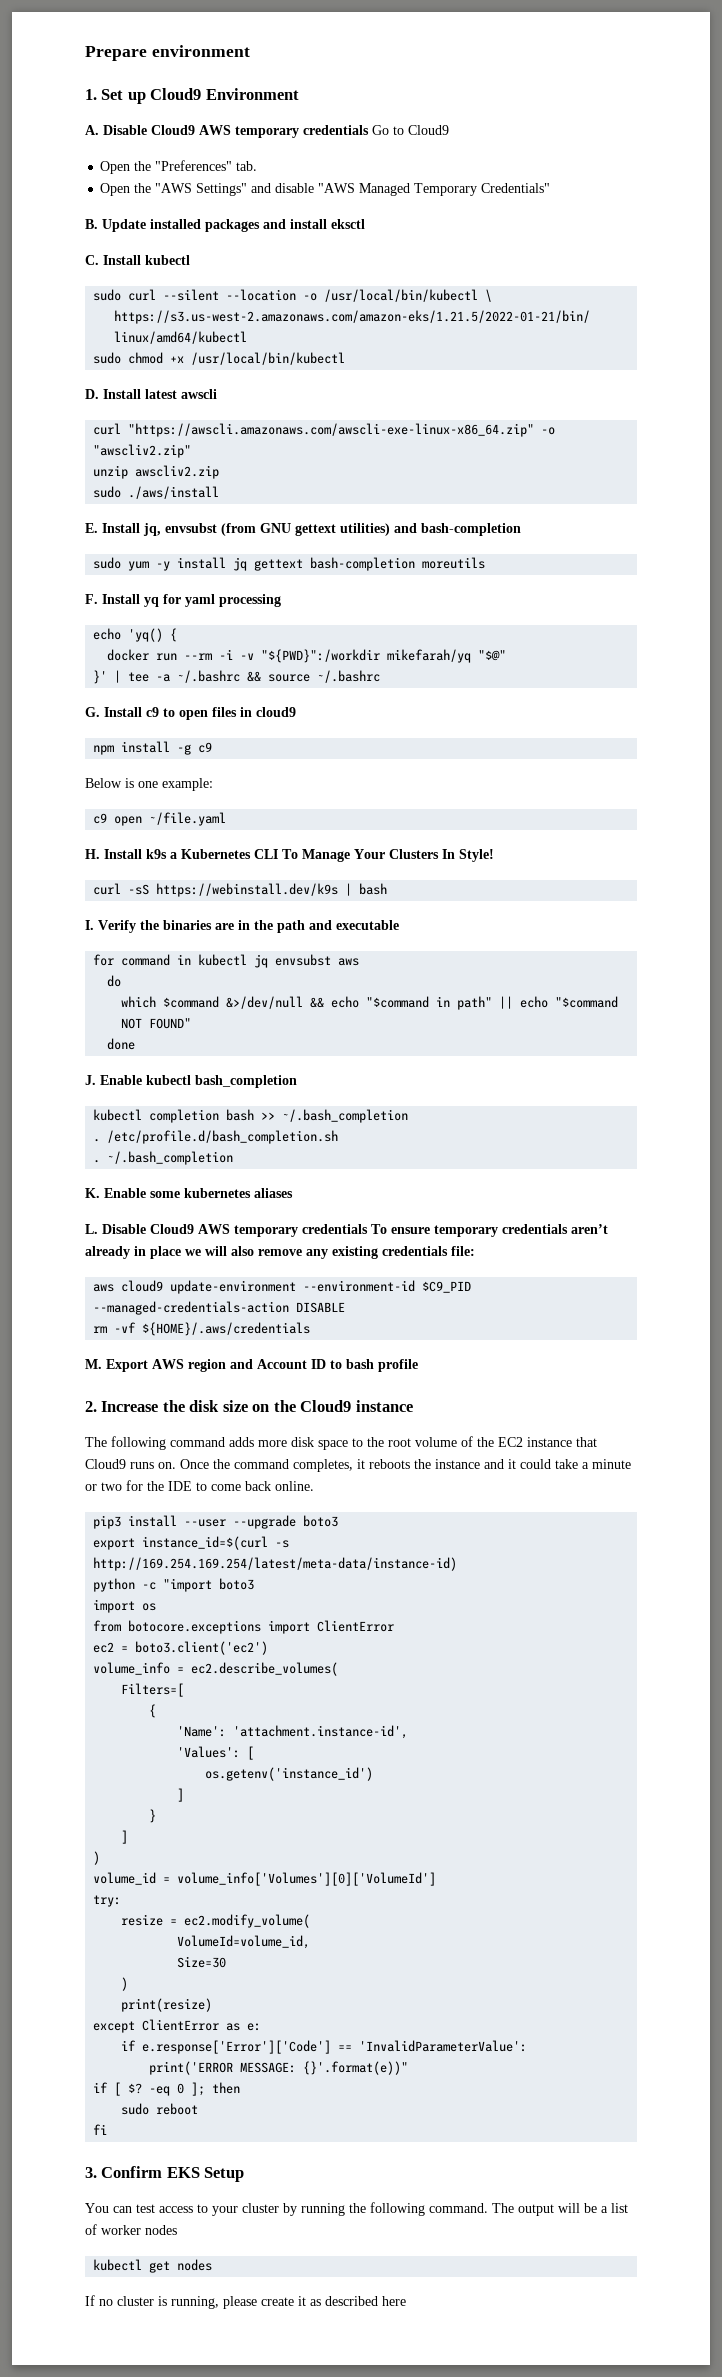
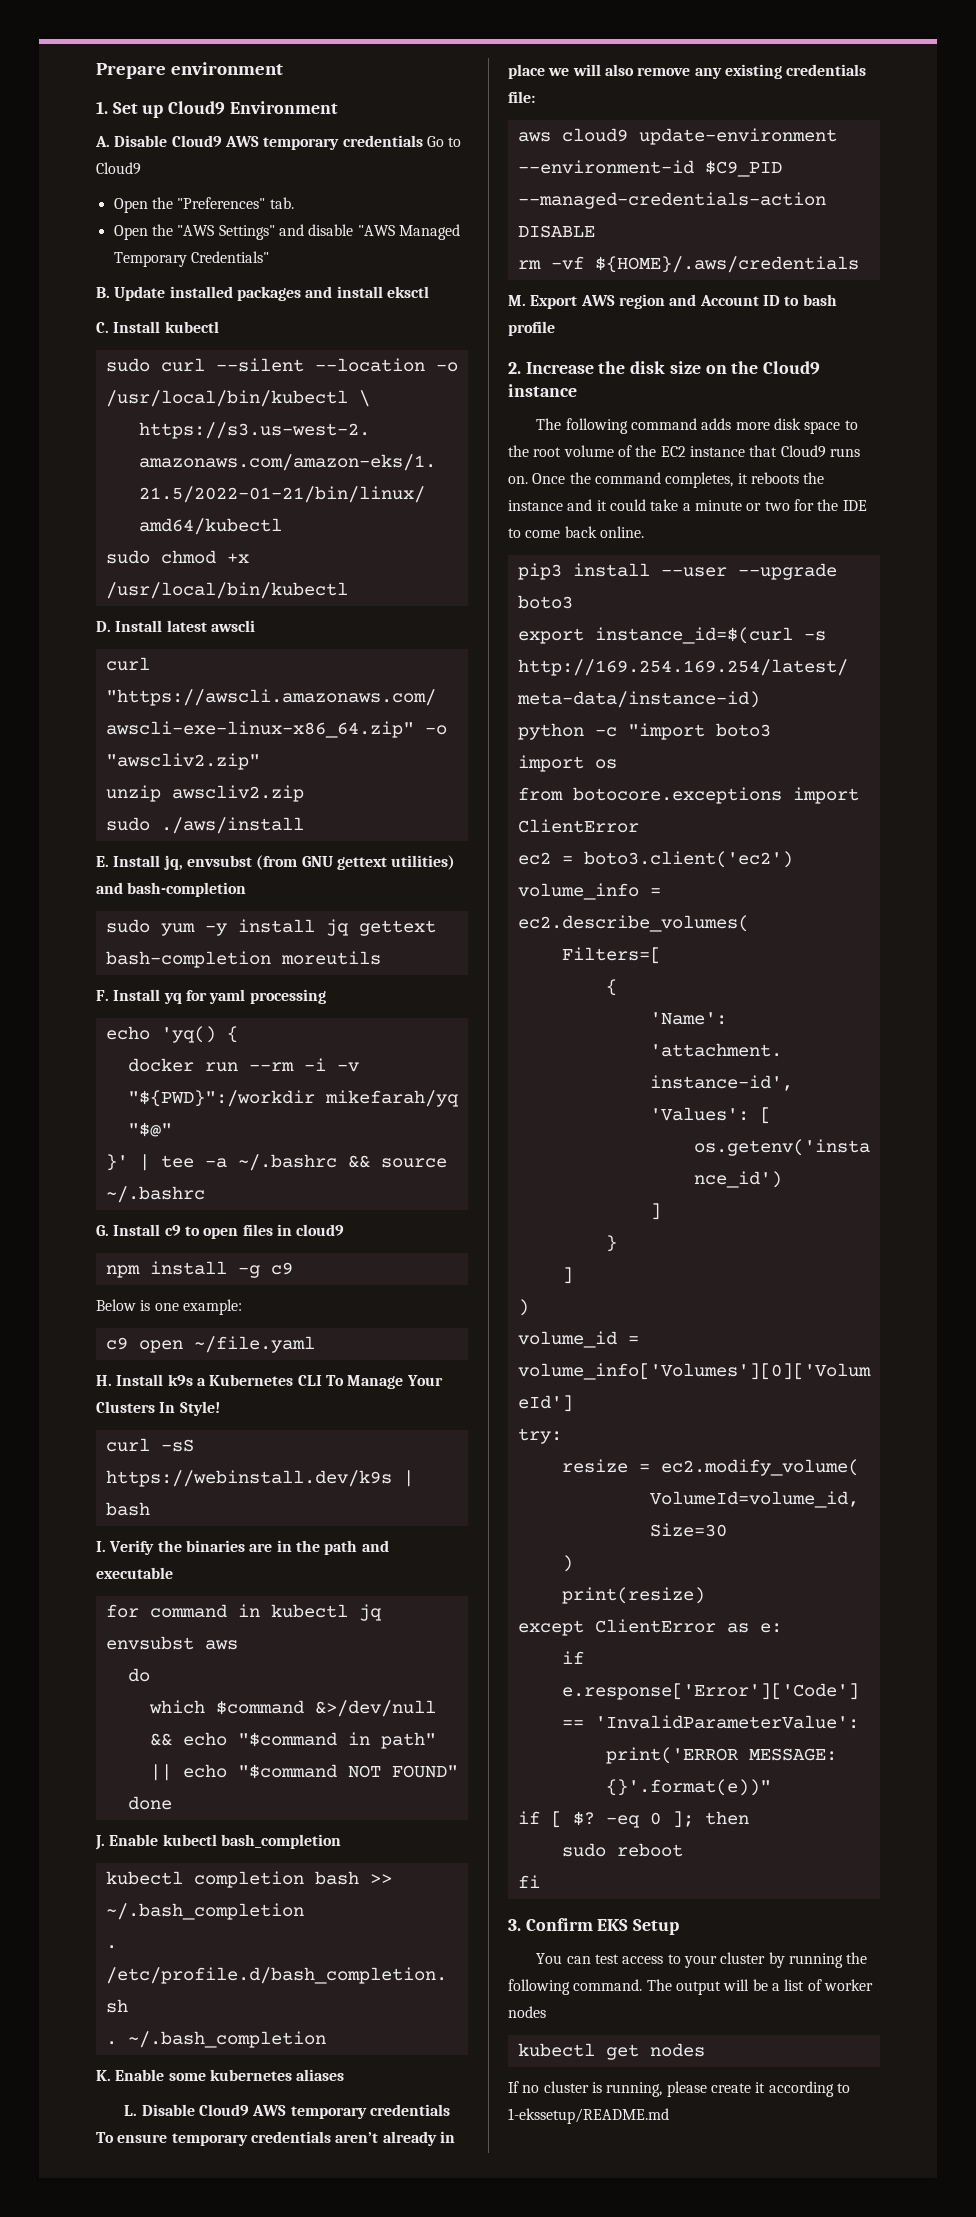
- If no cluster is running, please create it as described here
+ If no cluster is running, please create it according to 1-ekssetup/README.md

